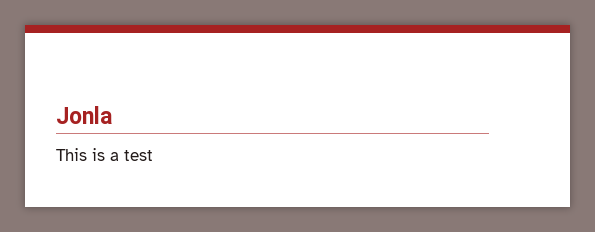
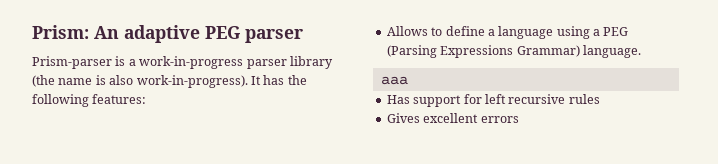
- Jonla
- This is a test
+ Prism: An adaptive PEG parser
+ Prism-parser is a work-in-progress parser library (the name is also work-in-progress). It has the following features:
+ Allows to define a language using a PEG (Parsing Expressions Grammar) language.
+ aaa
+ Has support for left recursive rules
+ Gives excellent errors

